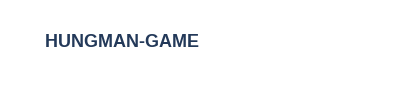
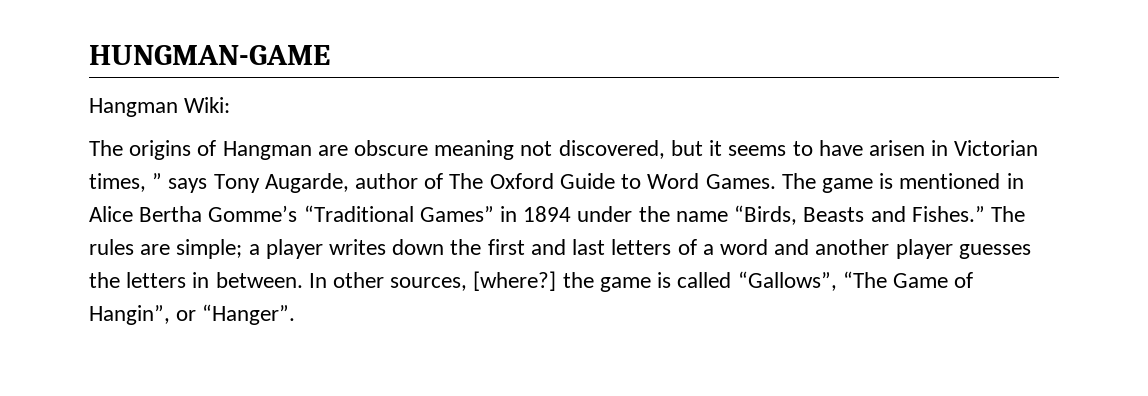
+ Hangman Wiki:
+ The origins of Hangman are obscure meaning not discovered, but it seems to have arisen in Victorian times, ” says Tony Augarde, author of The Oxford Guide to Word Games. The game is mentioned in Alice Bertha Gomme’s “Traditional Games” in 1894 under the name “Birds, Beasts and Fishes.” The rules are simple; a player writes down the first and last letters of a word and another player guesses the letters in between. In other sources, [where?] the game is called “Gallows”, “The Game of Hangin”, or “Hanger”.

